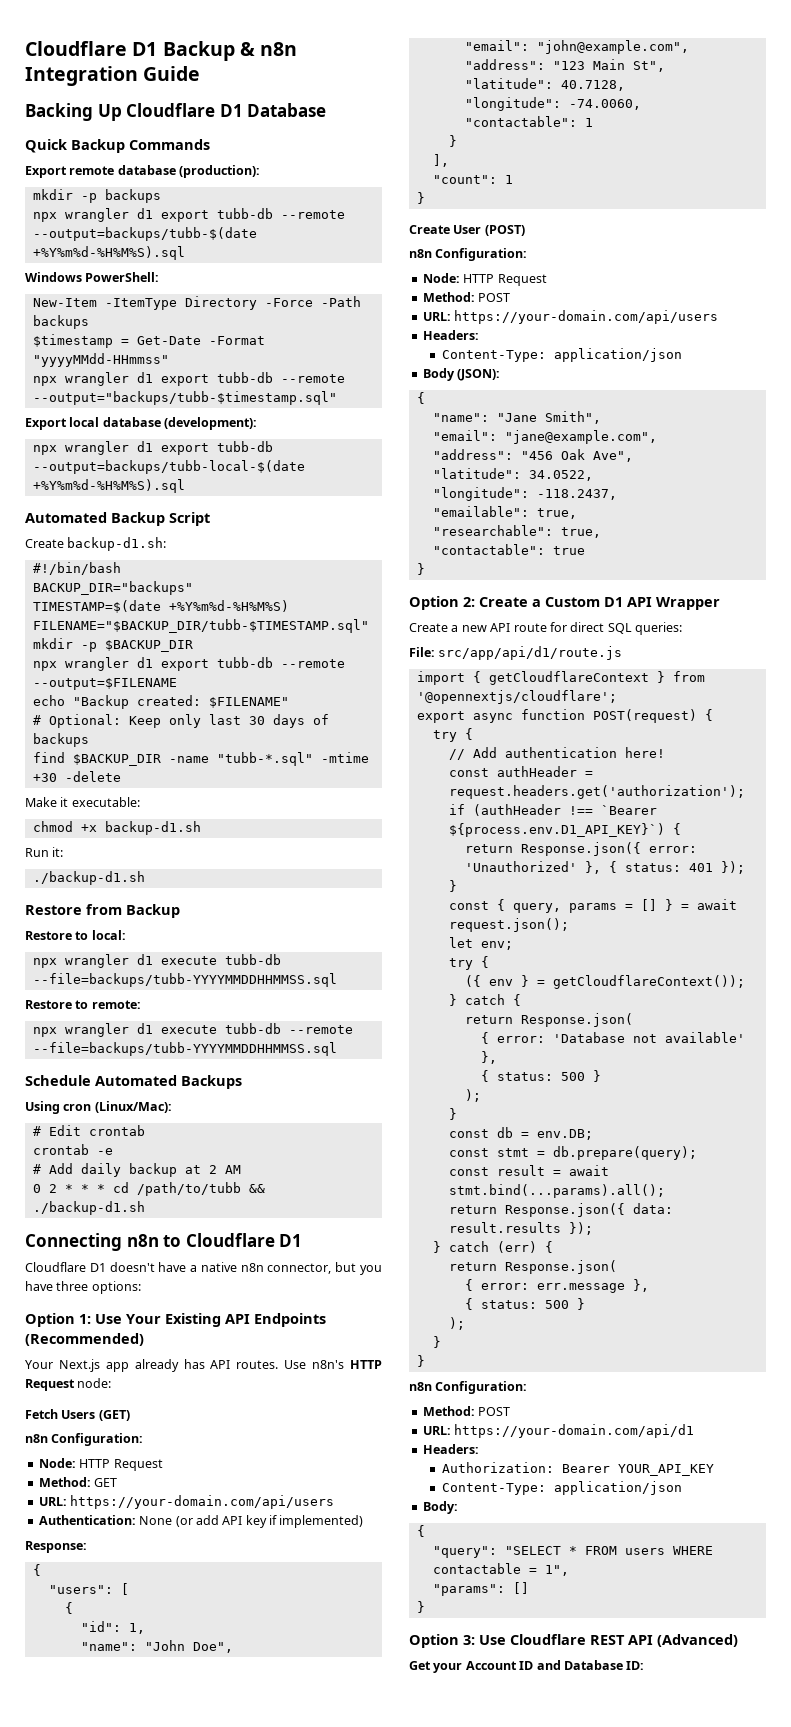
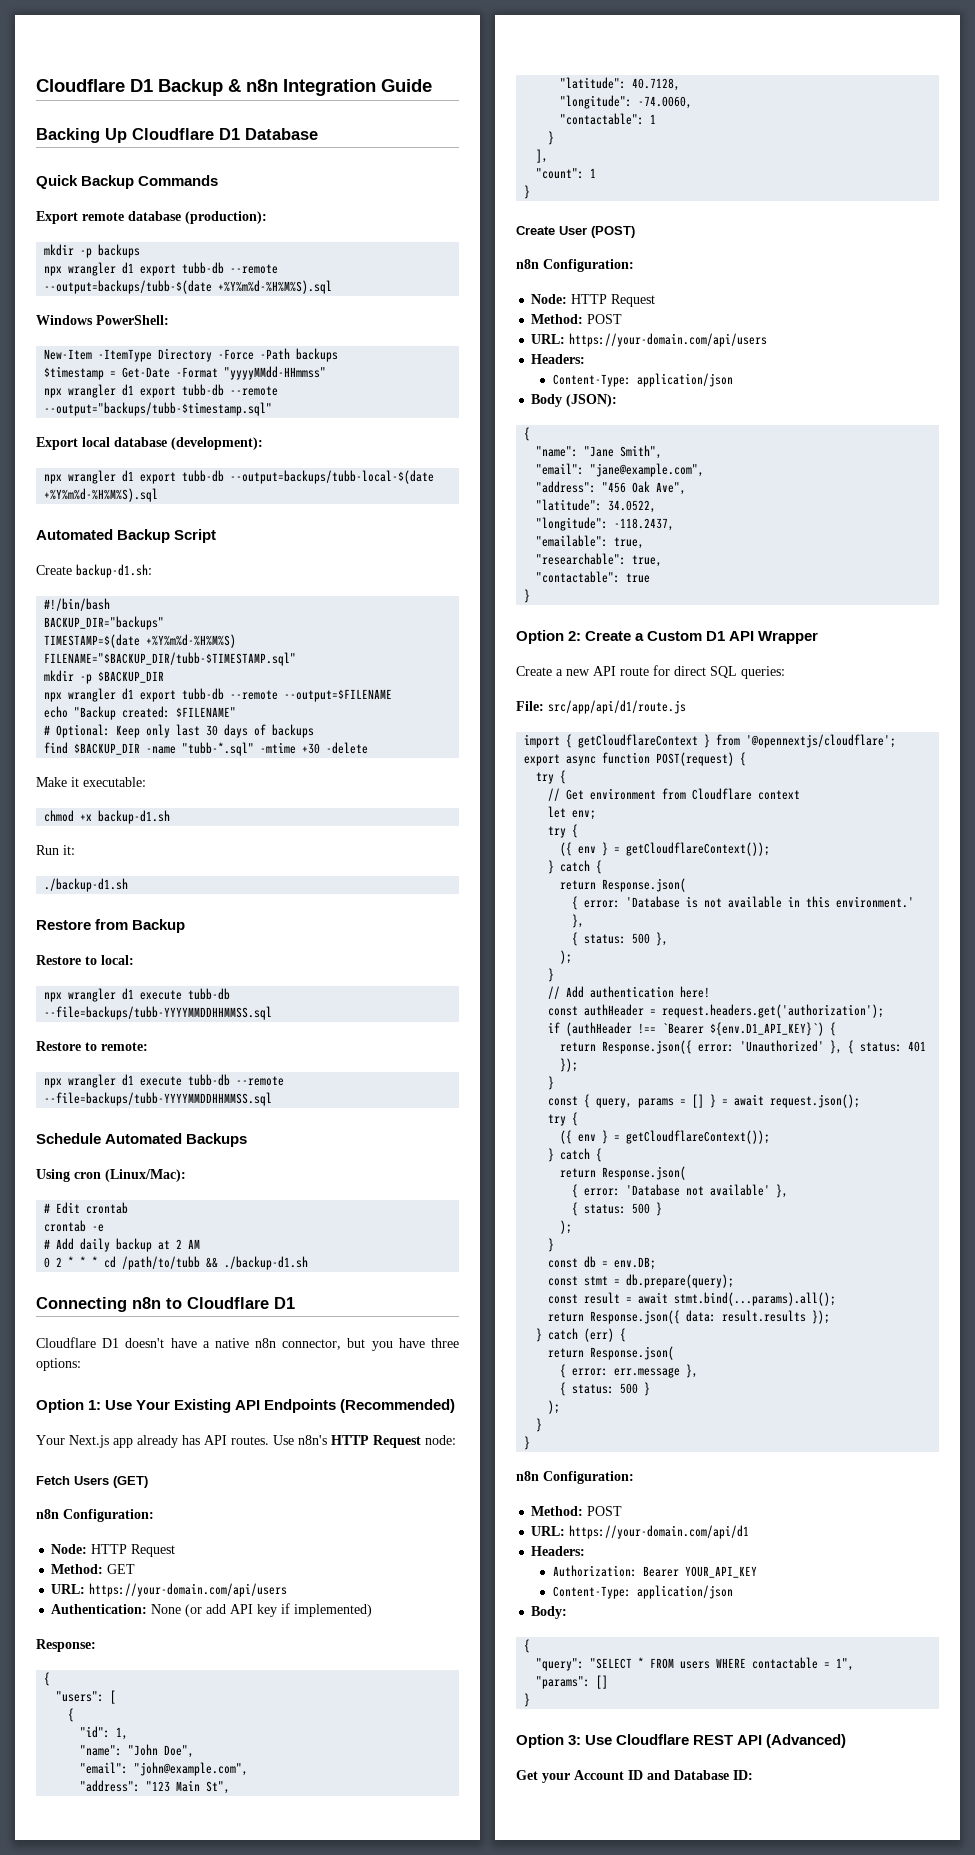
+ // Get environment from Cloudflare context
+ let env;
+ try {
+ ({ env } = getCloudflareContext());
+ } catch {
+ return Response.json(
+ { error: 'Database is not available in this environment.' },
+ { status: 500 },
+ );
+ }
- if (authHeader !== `Bearer ${process.env.D1_API_KEY}`) {
+ if (authHeader !== `Bearer ${env.D1_API_KEY}`) {
- let env;

